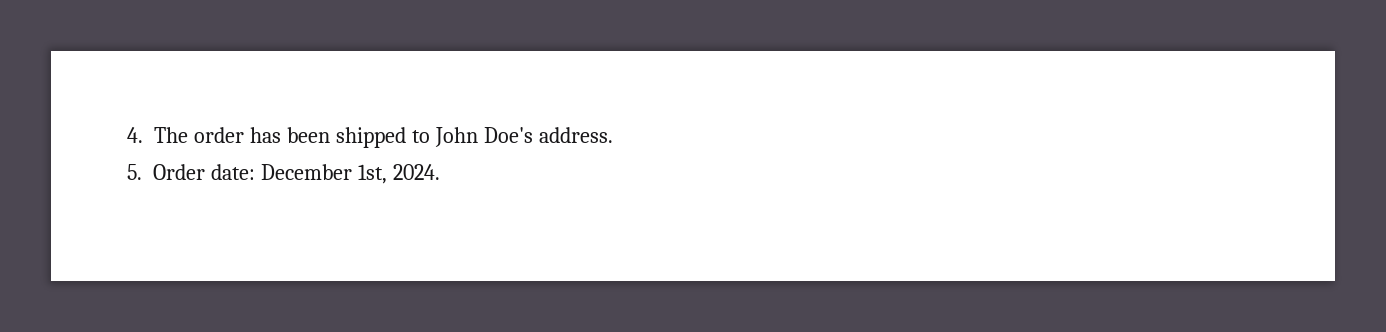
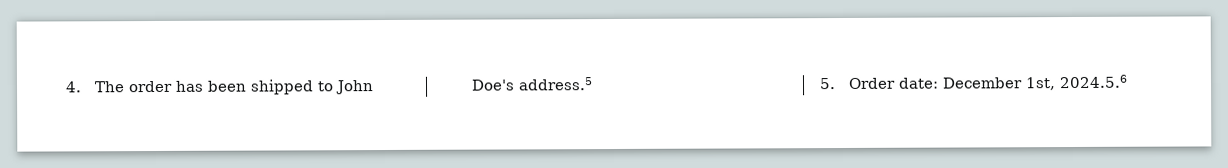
- 4. The order has been shipped to John Doe's address.
+ 4. The order has been shipped to John Doe's address.5
- 5. Order date: December 1st, 2024.
+ 5. Order date: December 1st, 2024.5.6

